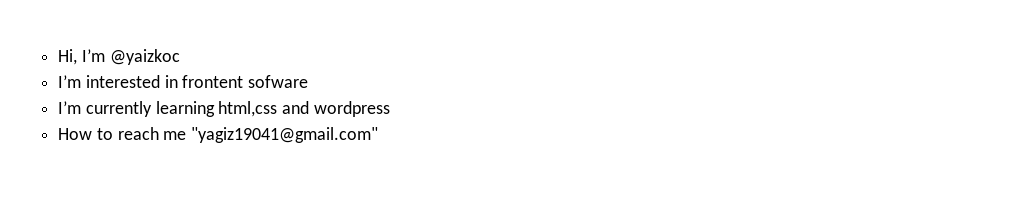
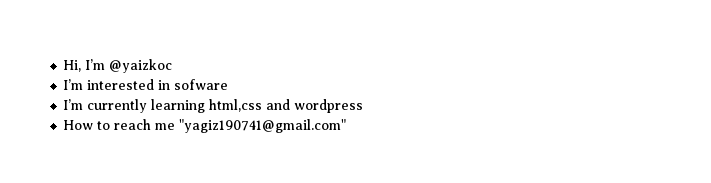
- I’m interested in frontent sofware
+ I’m interested in sofware
- How to reach me "yagiz19041@gmail.com"
+ How to reach me "yagiz190741@gmail.com"

